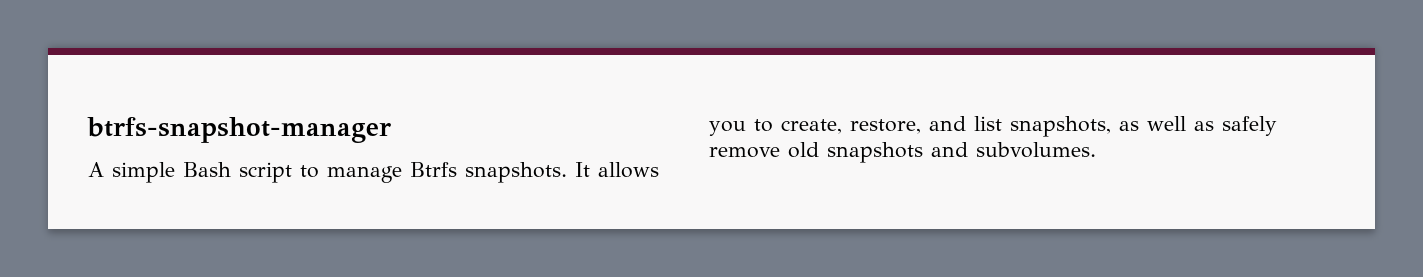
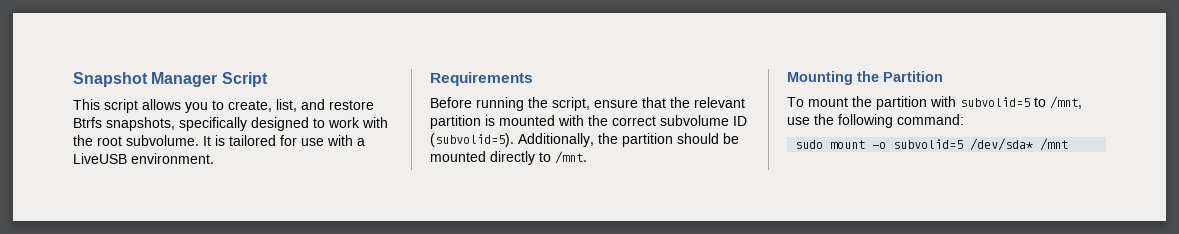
- btrfs-snapshot-manager
- A simple Bash script to manage Btrfs snapshots. It allows you to create, restore, and list snapshots, as well as safely remove old snapshots and subvolumes.
+ Snapshot Manager Script
+ This script allows you to create, list, and restore Btrfs snapshots, specifically designed to work with the root subvolume. It is tailored for use with a LiveUSB environment.
+ Requirements
+ Before running the script, ensure that the relevant partition is mounted with the correct subvolume ID (subvolid=5). Additionally, the partition should be mounted directly to /mnt.
+ Mounting the Partition
+ To mount the partition with subvolid=5 to /mnt, use the following command:
+ sudo mount -o subvolid=5 /dev/sda* /mnt

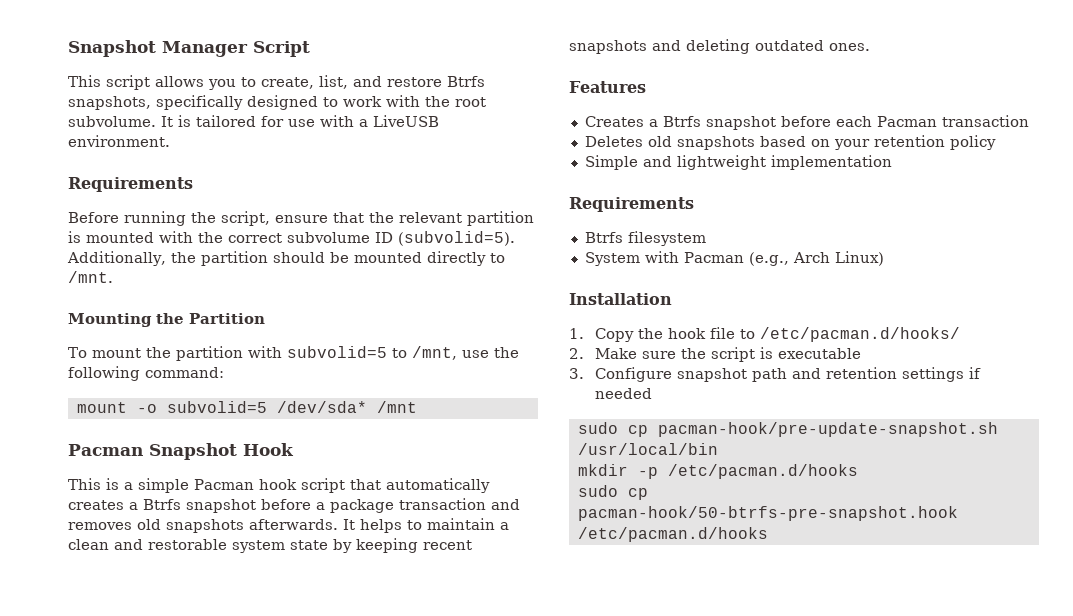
- sudo mount -o subvolid=5 /dev/sda* /mnt
+ mount -o subvolid=5 /dev/sda* /mnt
+ Pacman Snapshot Hook
+ This is a simple Pacman hook script that automatically creates a Btrfs snapshot before a package transaction and removes old snapshots afterwards. It helps to maintain a clean and restorable system state by keeping recent snapshots and deleting outdated ones.
+ Features
+ Creates a Btrfs snapshot before each Pacman transaction
+ Deletes old snapshots based on your retention policy
+ Simple and lightweight implementation
+ Requirements
+ Btrfs filesystem
+ System with Pacman (e.g., Arch Linux)
+ Installation
+ 1. Copy the hook file to /etc/pacman.d/hooks/
+ 2. Make sure the script is executable
+ 3. Configure snapshot path and retention settings if needed
+ sudo cp pacman-hook/pre-update-snapshot.sh /usr/local/bin
+ mkdir -p /etc/pacman.d/hooks
+ sudo cp pacman-hook/50-btrfs-pre-snapshot.hook /etc/pacman.d/hooks

